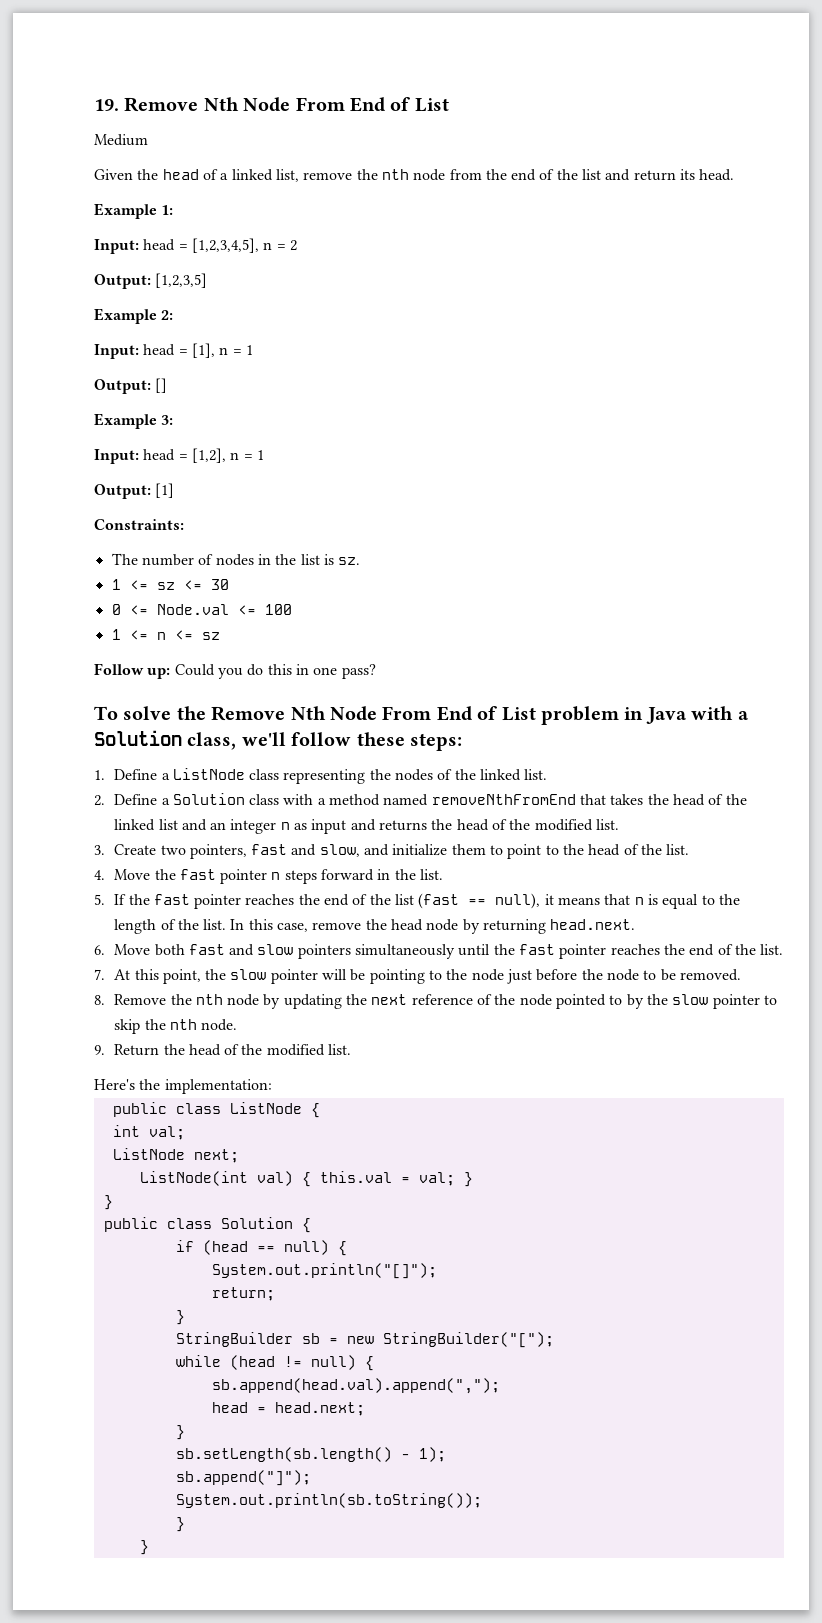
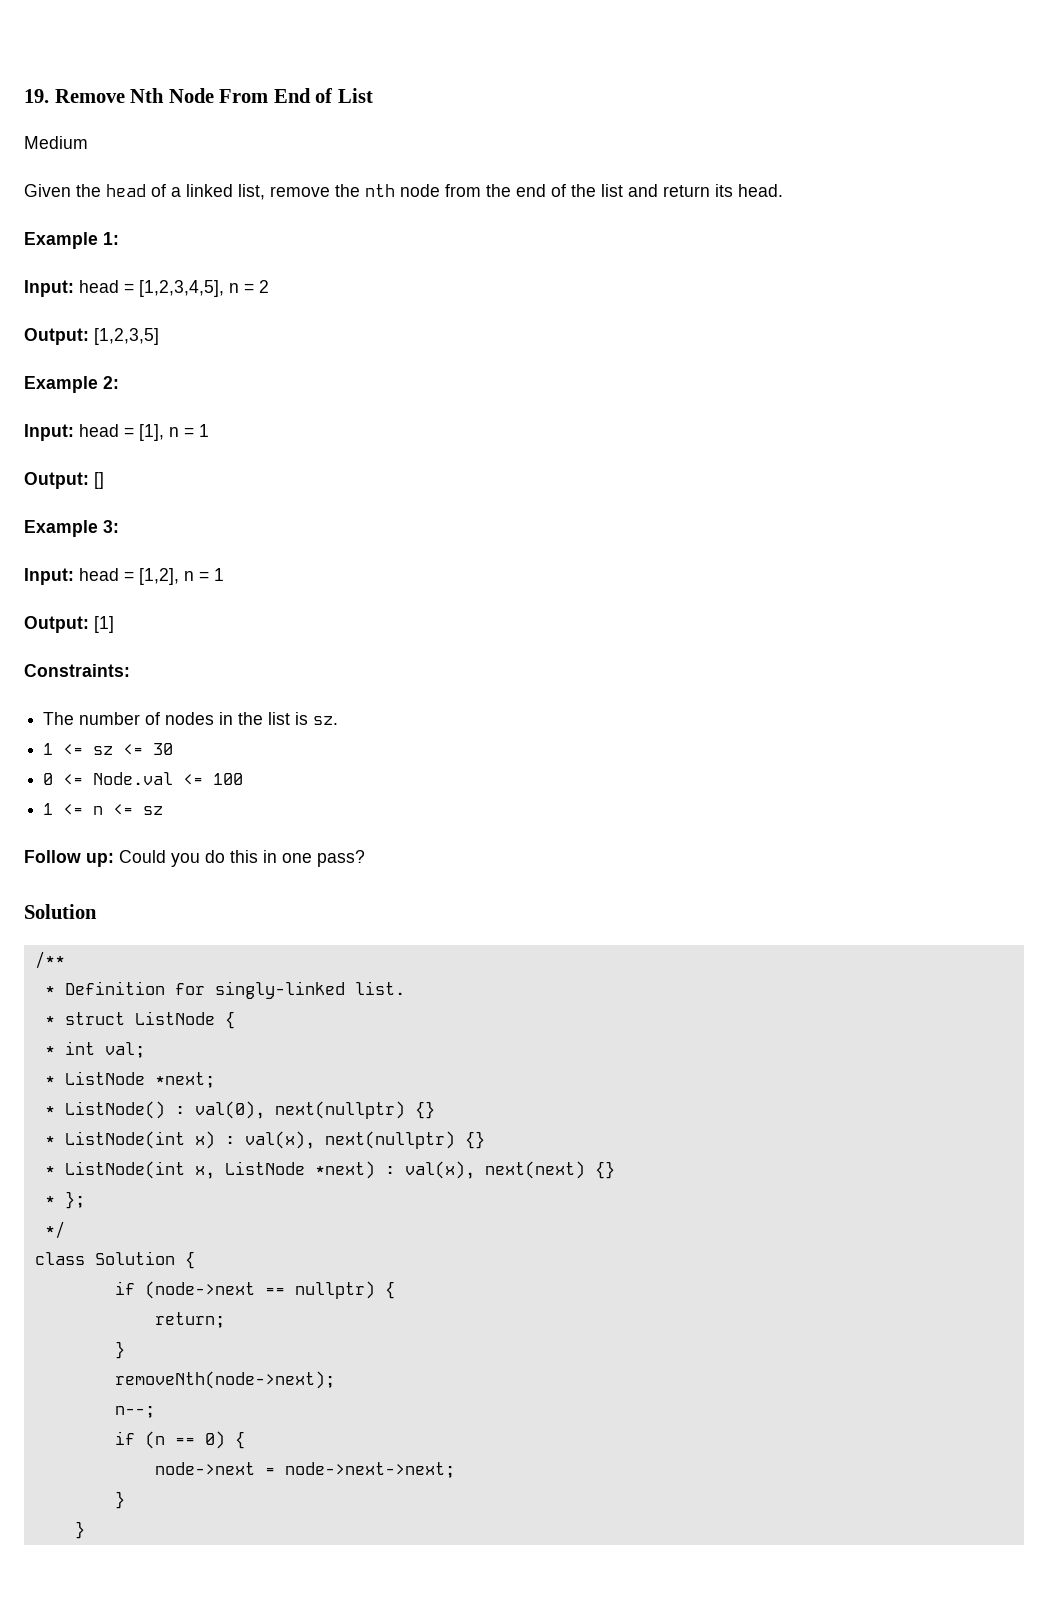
  Follow up: Could you do this in one pass?
- To solve the Remove Nth Node From End of List problem in Java with a Solution class, we'll follow these steps:
- 1. Define a ListNode class representing the nodes of the linked list.
- 2. Define a Solution class with a method named removeNthFromEnd that takes the head of the linked list and an integer n as input and returns the head of the modified list.
- 3. Create two pointers, fast and slow, and initialize them to point to the head of the list.
- 4. Move the fast pointer n steps forward in the list.
- 5. If the fast pointer reaches the end of the list (fast == null), it means that n is equal to the length of the list. In this case, remove the head node by returning head.next.
- 6. Move both fast and slow pointers simultaneously until the fast pointer reaches the end of the list.
- 7. At this point, the slow pointer will be pointing to the node just before the node to be removed.
- 8. Remove the nth node by updating the next reference of the node pointed to by the slow pointer to skip the nth node.
- 9. Return the head of the modified list.
- Here's the implementation:
- public class ListNode {
+ Solution
+ /**
+ * Definition for singly-linked list.
+ * struct ListNode {
- int val;
+ * int val;
- ListNode next;
- ListNode(int val) { this.val = val; }
- }
- public class Solution {
+ * ListNode *next;
+ * ListNode() : val(0), next(nullptr) {}
+ * ListNode(int x) : val(x), next(nullptr) {}
+ * ListNode(int x, ListNode *next) : val(x), next(next) {}
+ * };
+ */
+ class Solution {
- if (head == null) {
- System.out.println("[]");
+ if (node->next == nullptr) {
- StringBuilder sb = new StringBuilder("[");
- while (head != null) {
- sb.append(head.val).append(",");
- head = head.next;
- }
- sb.setLength(sb.length() - 1);
- sb.append("]");
- System.out.println(sb.toString());
+ removeNth(node->next);
+ n--;
+ if (n == 0) {
+ node->next = node->next->next;

